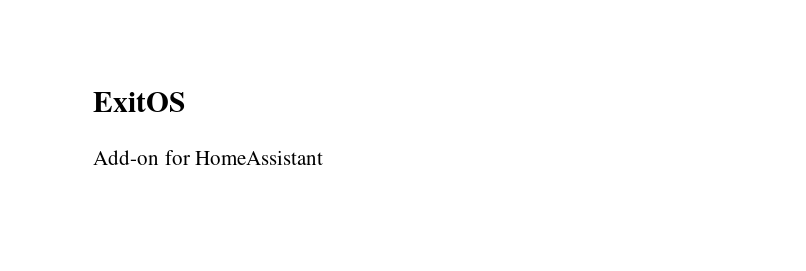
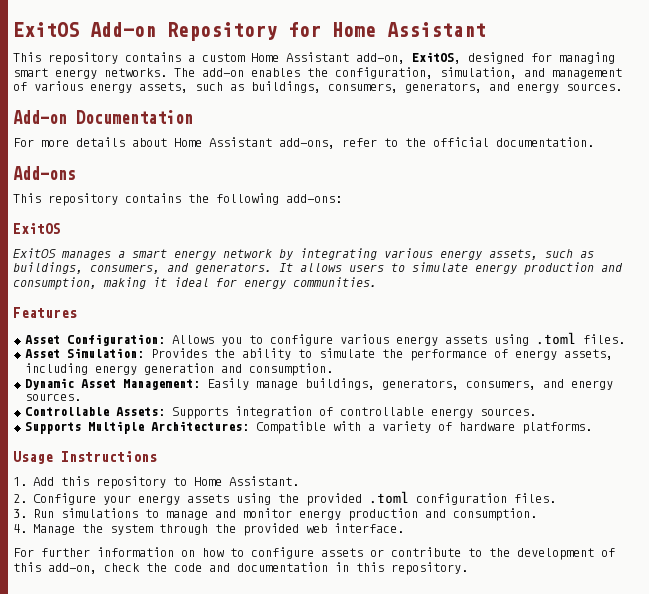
+ ExitOS Add-on Repository for Home Assistant
+ This repository contains a custom Home Assistant add-on, ExitOS, designed for managing smart energy networks. The add-on enables the configuration, simulation, and management of various energy assets, such as buildings, consumers, generators, and energy sources.
+ Add-on Documentation
+ For more details about Home Assistant add-ons, refer to the official documentation.
+ Add-ons
+ This repository contains the following add-ons:
  ExitOS
- Add-on for HomeAssistant
+ ExitOS manages a smart energy network by integrating various energy assets, such as buildings, consumers, and generators. It allows users to simulate energy production and consumption, making it ideal for energy communities.
+ Features
+ Asset Configuration: Allows you to configure various energy assets using .toml files.
+ Asset Simulation: Provides the ability to simulate the performance of energy assets, including energy generation and consumption.
+ Dynamic Asset Management: Easily manage buildings, generators, consumers, and energy sources.
+ Controllable Assets: Supports integration of controllable energy sources.
+ Supports Multiple Architectures: Compatible with a variety of hardware platforms.
+ Usage Instructions
+ 1. Add this repository to Home Assistant.
+ 2. Configure your energy assets using the provided .toml configuration files.
+ 3. Run simulations to manage and monitor energy production and consumption.
+ 4. Manage the system through the provided web interface.
+ For further information on how to configure assets or contribute to the development of this add-on, check the code and documentation in this repository.

